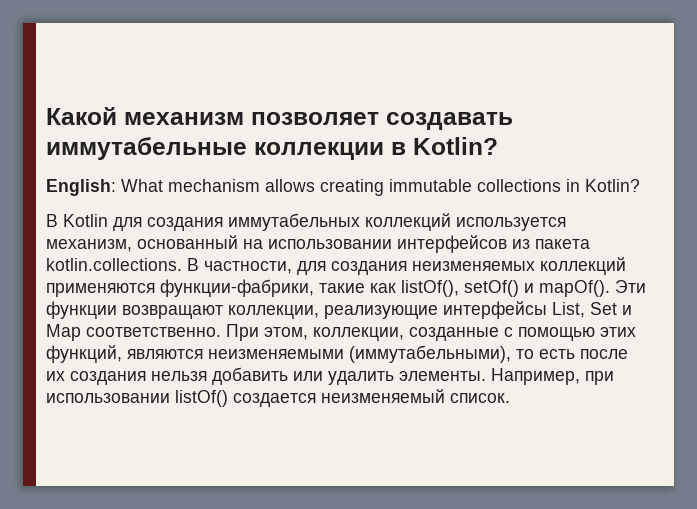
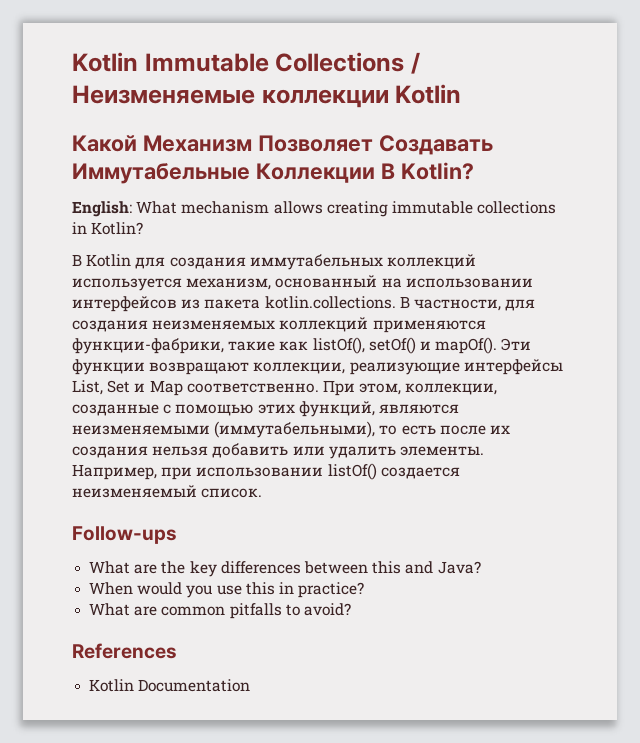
- Какой механизм позволяет создавать иммутабельные коллекции в Kotlin?
+ Kotlin Immutable Collections / Неизменяемые коллекции Kotlin
+ Какой Механизм Позволяет Создавать Иммутабельные Коллекции В Kotlin?
+ Follow-ups
+ What are the key differences between this and Java?
+ When would you use this in practice?
+ What are common pitfalls to avoid?
+ References
+ Kotlin Documentation

